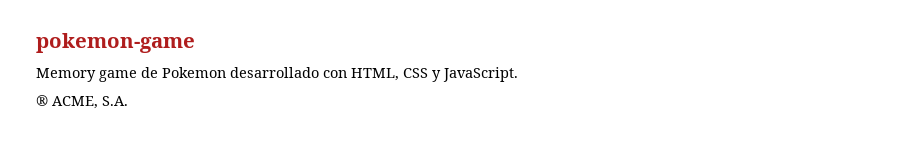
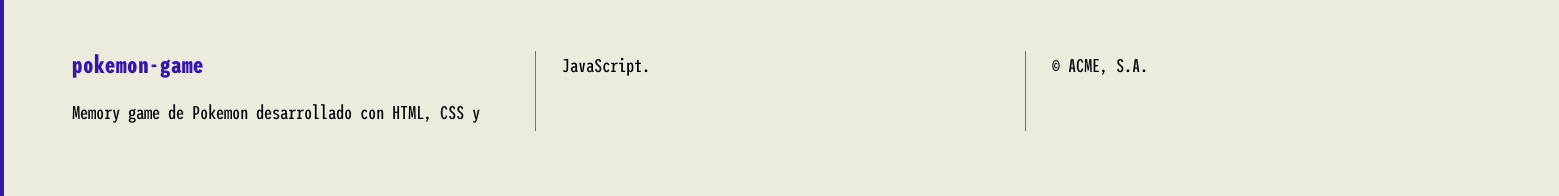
- ® ACME, S.A.
+ © ACME, S.A.

